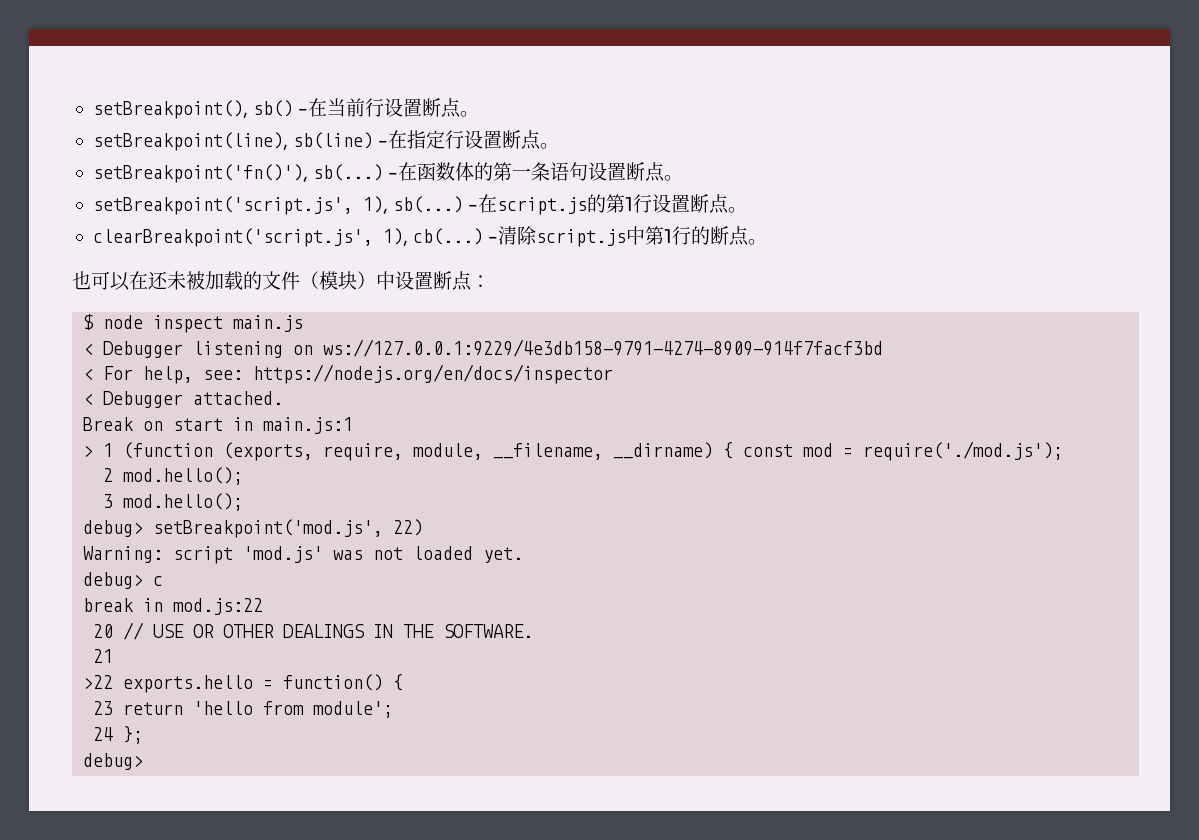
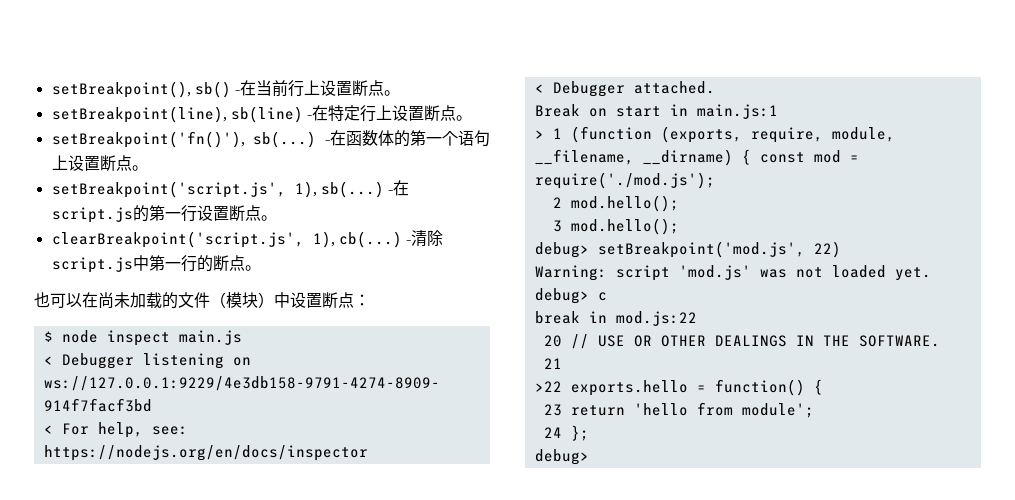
- setBreakpoint(), sb() -在当前行设置断点。
+ setBreakpoint(), sb() -在当前行上设置断点。
- setBreakpoint(line), sb(line) -在指定行设置断点。
+ setBreakpoint(line), sb(line) -在特定行上设置断点。
- -在函数体的第一条语句设置断点。
+ -在函数体的第一个语句上设置断点。
- -在script.js的第1行设置断点。
+ -在script.js的第一行设置断点。
- -清除script.js中第1行的断点。
+ -清除script.js中第一行的断点。
- 也可以在还未被加载的文件（模块）中设置断点：
+ 也可以在尚未加载的文件（模块）中设置断点：

